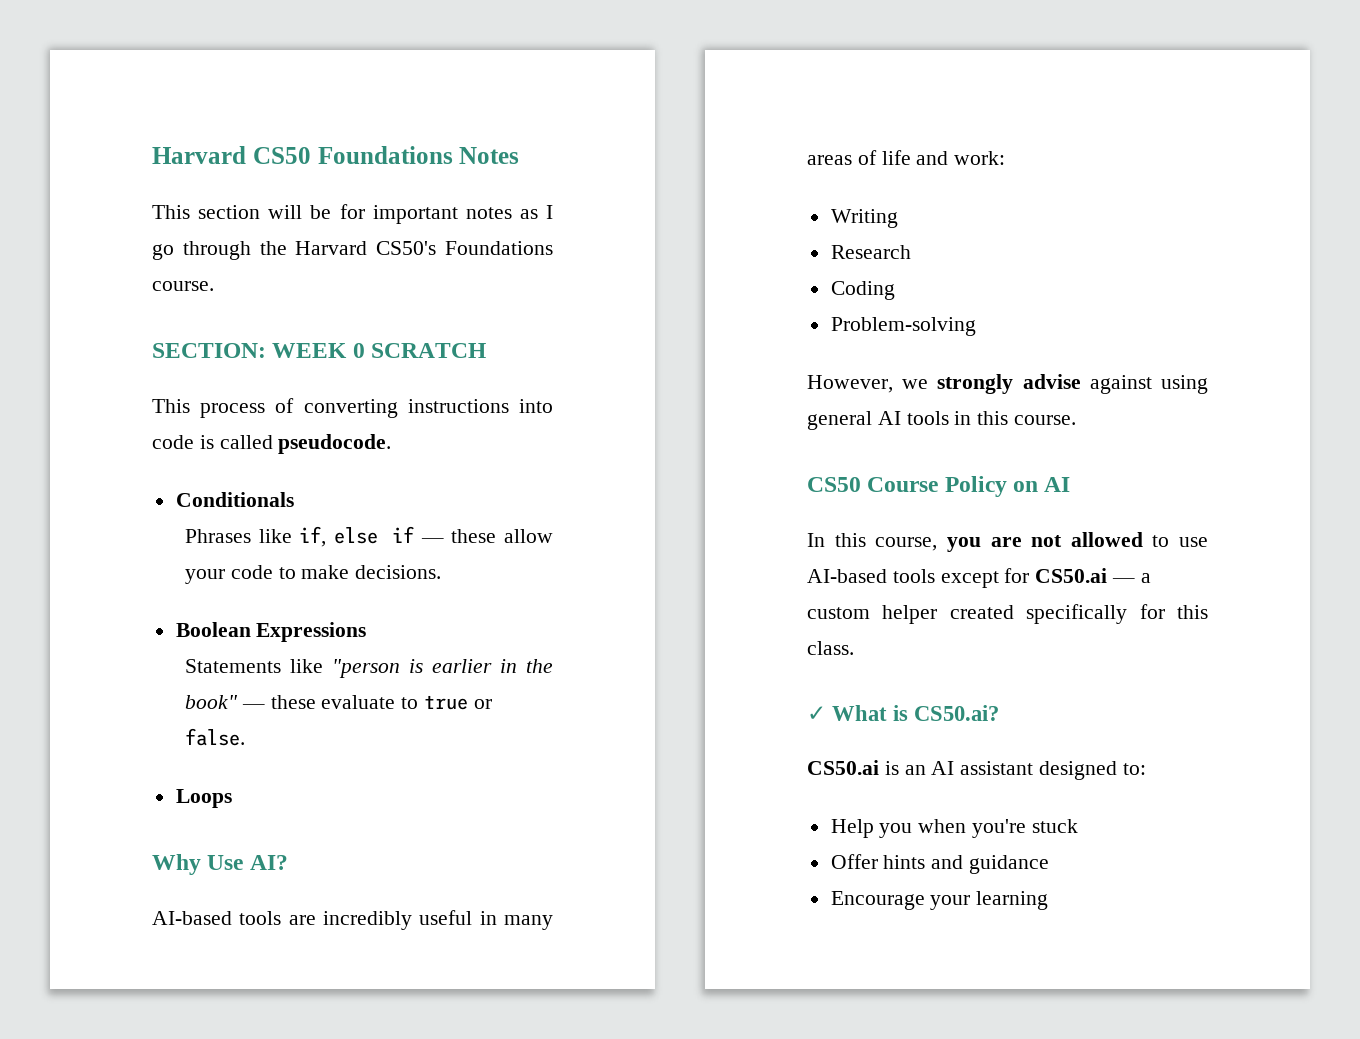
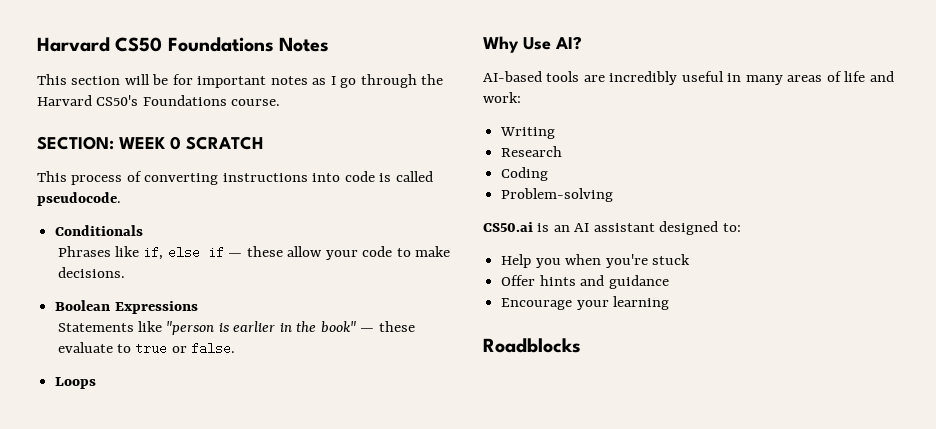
- However, we strongly advise against using general AI tools in this course.
- CS50 Course Policy on AI
- In this course, you are not allowed to use AI-based tools except for CS50.ai — a custom helper created specifically for this class.
- ✓ What is CS50.ai?
+ Roadblocks

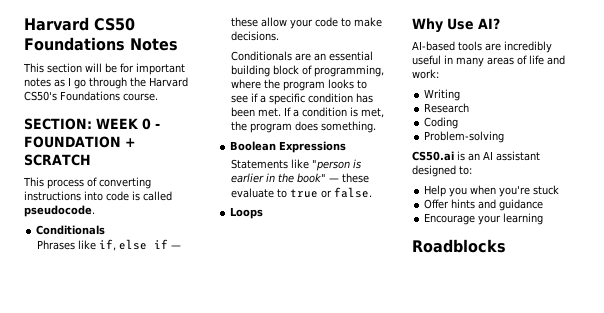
- SECTION: WEEK 0 SCRATCH
+ SECTION: WEEK 0 - FOUNDATION + SCRATCH
+ Conditionals are an essential building block of programming, where the program looks to see if a specific condition has been met. If a condition is met, the program does something.

